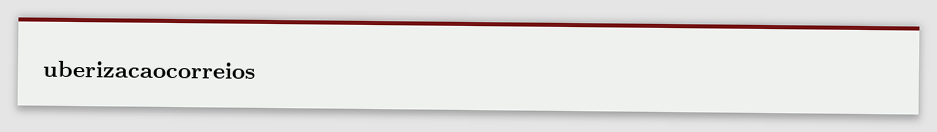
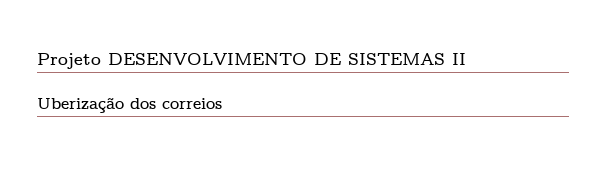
- uberizacaocorreios
+ Projeto DESENVOLVIMENTO DE SISTEMAS II
+ Uberização dos correios

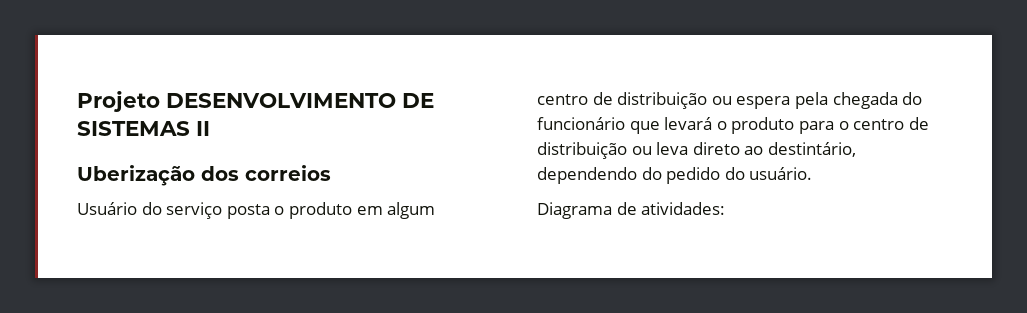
+ Usuário do serviço posta o produto em algum centro de distribuição ou espera pela chegada do funcionário que levará o produto para o centro de distribuição ou leva direto ao destintário, dependendo do pedido do usuário.
+ Diagrama de atividades:

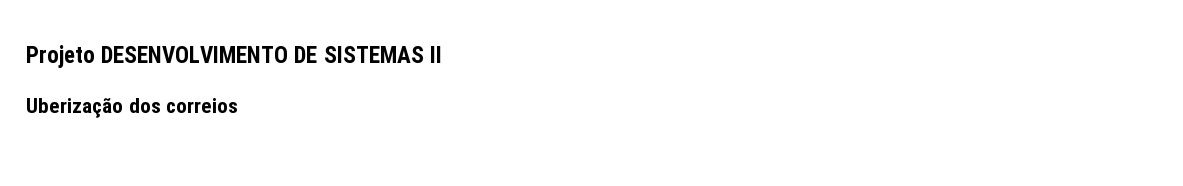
- Usuário do serviço posta o produto em algum centro de distribuição ou espera pela chegada do funcionário que levará o produto para o centro de distribuição ou leva direto ao destintário, dependendo do pedido do usuário.
- Diagrama de atividades:

